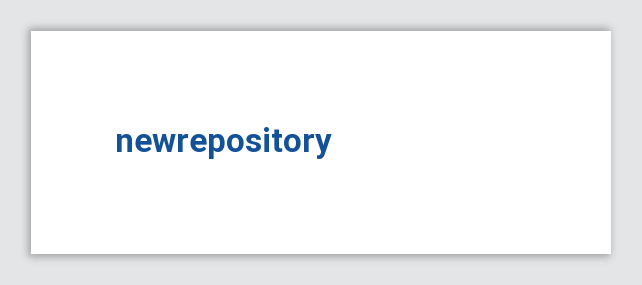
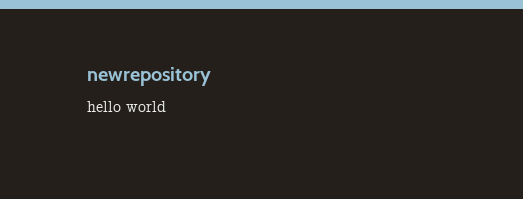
+ hello world

